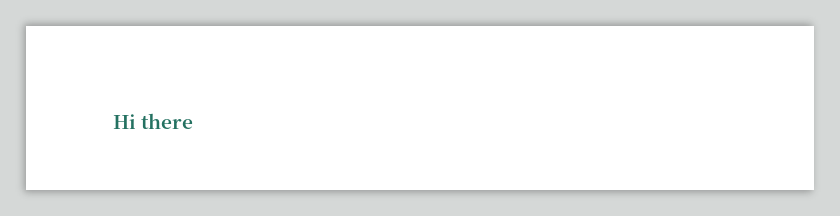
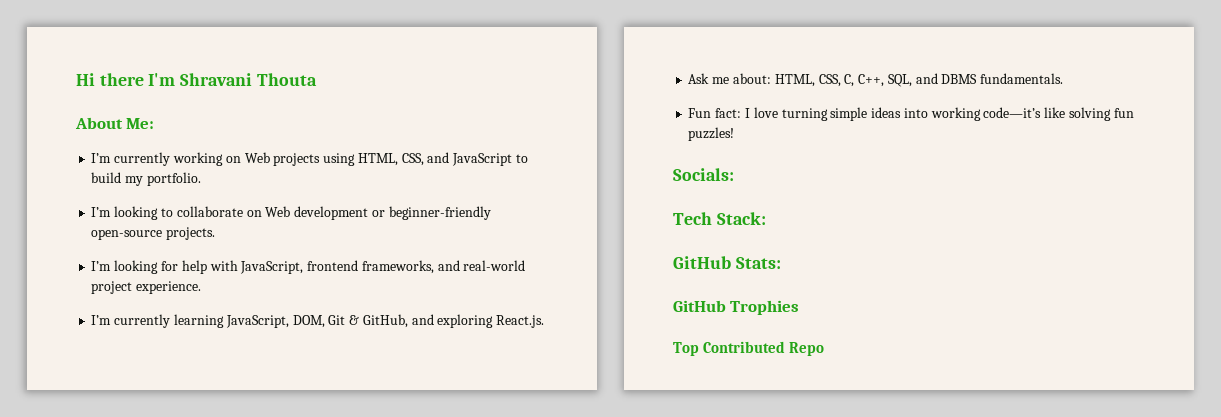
- Hi there
+ Hi there I'm Shravani Thouta
+ About Me:
+ I’m currently working on Web projects using HTML, CSS, and JavaScript to build my portfolio.
+ I’m looking to collaborate on Web development or beginner-friendly open-source projects.
+ I’m looking for help with JavaScript, frontend frameworks, and real-world project experience.
+ I’m currently learning JavaScript, DOM, Git & GitHub, and exploring React.js.
+ Ask me about: HTML, CSS, C, C++, SQL, and DBMS fundamentals.
+ Fun fact: I love turning simple ideas into working code—it’s like solving fun puzzles!
+ Socials:
+ Tech Stack:
+ GitHub Stats:
+ GitHub Trophies
+ Top Contributed Repo

